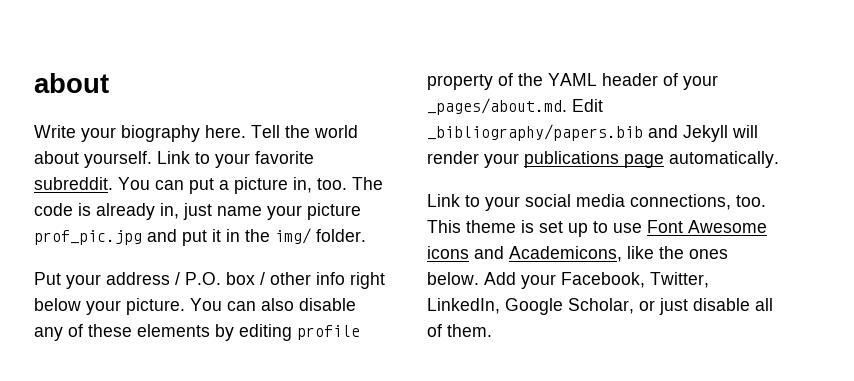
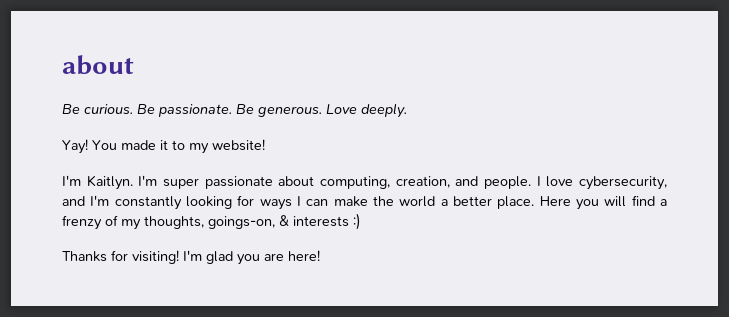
- Write your biography here. Tell the world about yourself. Link to your favorite subreddit. You can put a picture in, too. The code is already in, just name your picture prof_pic.jpg and put it in the img/ folder.
- Put your address / P.O. box / other info right below your picture. You can also disable any of these elements by editing profile property of the YAML header of your _pages/about.md. Edit _bibliography/papers.bib and Jekyll will render your publications page automatically.
- Link to your social media connections, too. This theme is set up to use Font Awesome icons and Academicons, like the ones below. Add your Facebook, Twitter, LinkedIn, Google Scholar, or just disable all of them.
+ Be curious. Be passionate. Be generous. Love deeply.
+ Yay! You made it to my website!
+ I'm Kaitlyn. I'm super passionate about computing, creation, and people. I love cybersecurity, and I'm constantly looking for ways I can make the world a better place. Here you will find a frenzy of my thoughts, goings-on, & interests :)
+ Thanks for visiting! I'm glad you are here!

